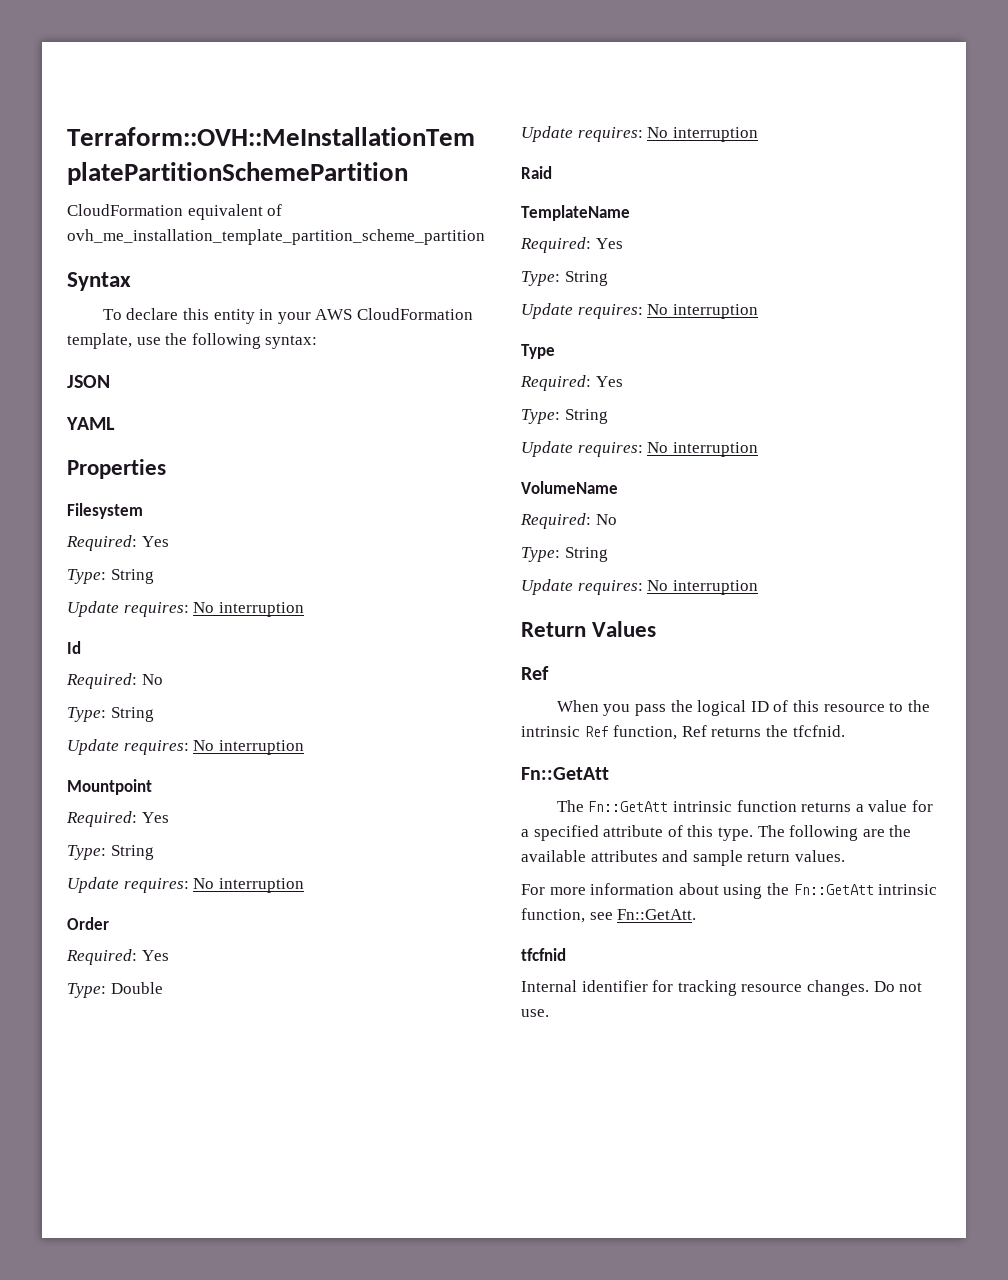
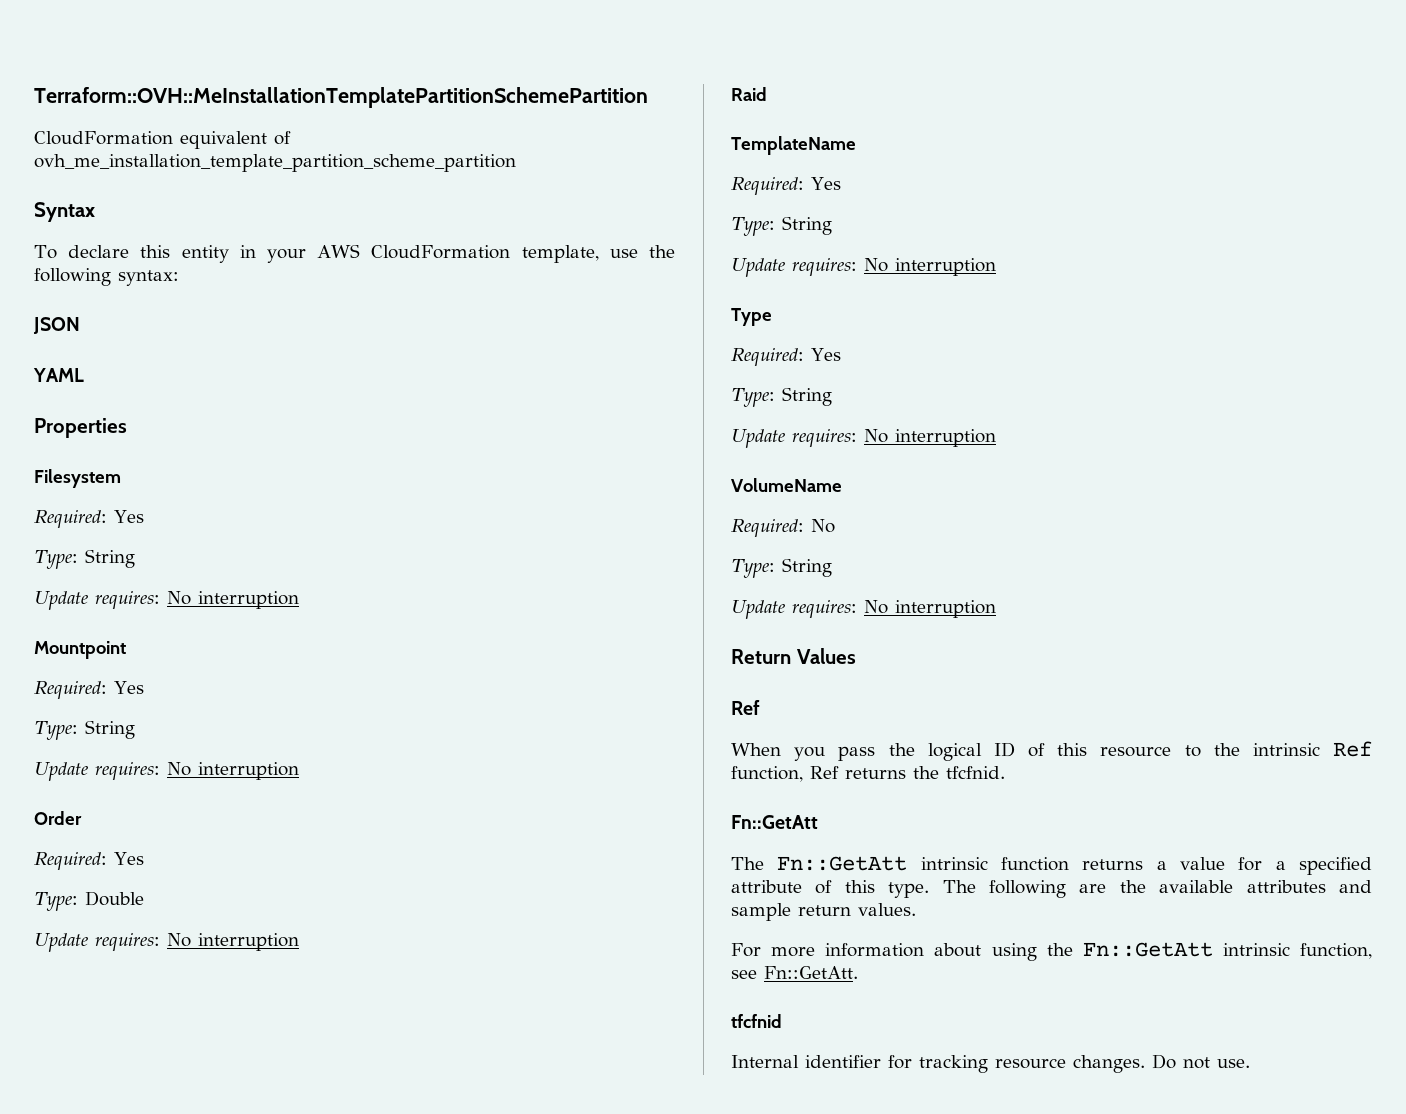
- Id
- Required: No
- Type: String
- Update requires: No interruption

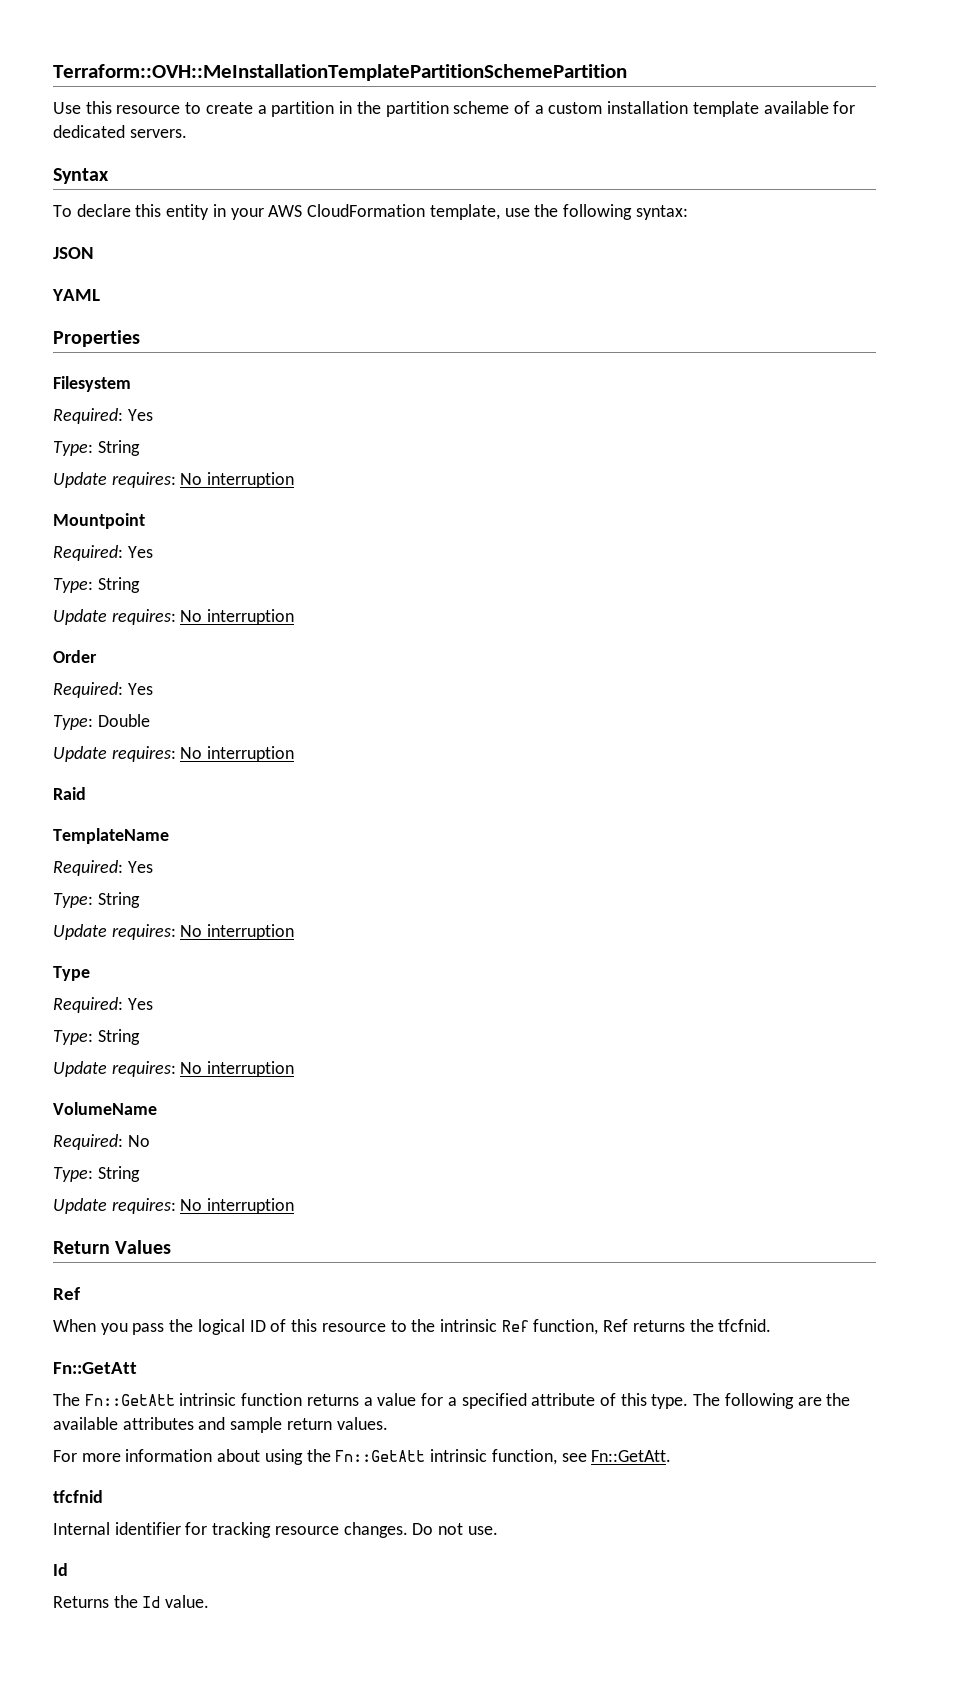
- CloudFormation equivalent of ovh_me_installation_template_partition_scheme_partition
+ Use this resource to create a partition in the partition scheme of a custom installation template available for dedicated servers.
  Do not use.
+ Id
+ Returns the Id value.

